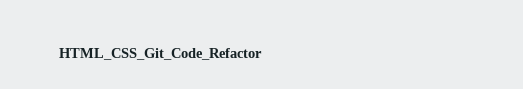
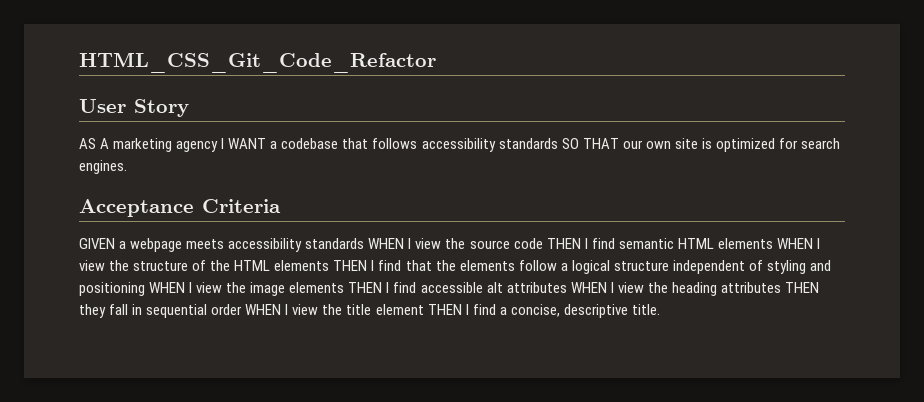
+ User Story
+ AS A marketing agency I WANT a codebase that follows accessibility standards SO THAT our own site is optimized for search engines.
+ Acceptance Criteria
+ GIVEN a webpage meets accessibility standards WHEN I view the source code THEN I find semantic HTML elements WHEN I view the structure of the HTML elements THEN I find that the elements follow a logical structure independent of styling and positioning WHEN I view the image elements THEN I find accessible alt attributes WHEN I view the heading attributes THEN they fall in sequential order WHEN I view the title element THEN I find a concise, descriptive title.

